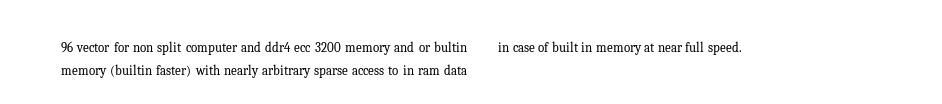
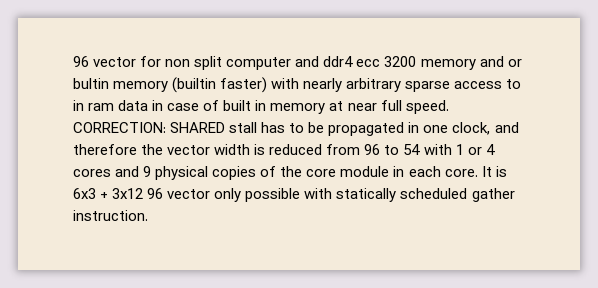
+ CORRECTION: SHARED stall has to be propagated in one clock, and therefore the vector width is reduced from 96 to 54 with 1 or 4 cores and 9 physical copies of the core module in each core. It is 6x3 + 3x12 96 vector only possible with statically scheduled gather instruction.

